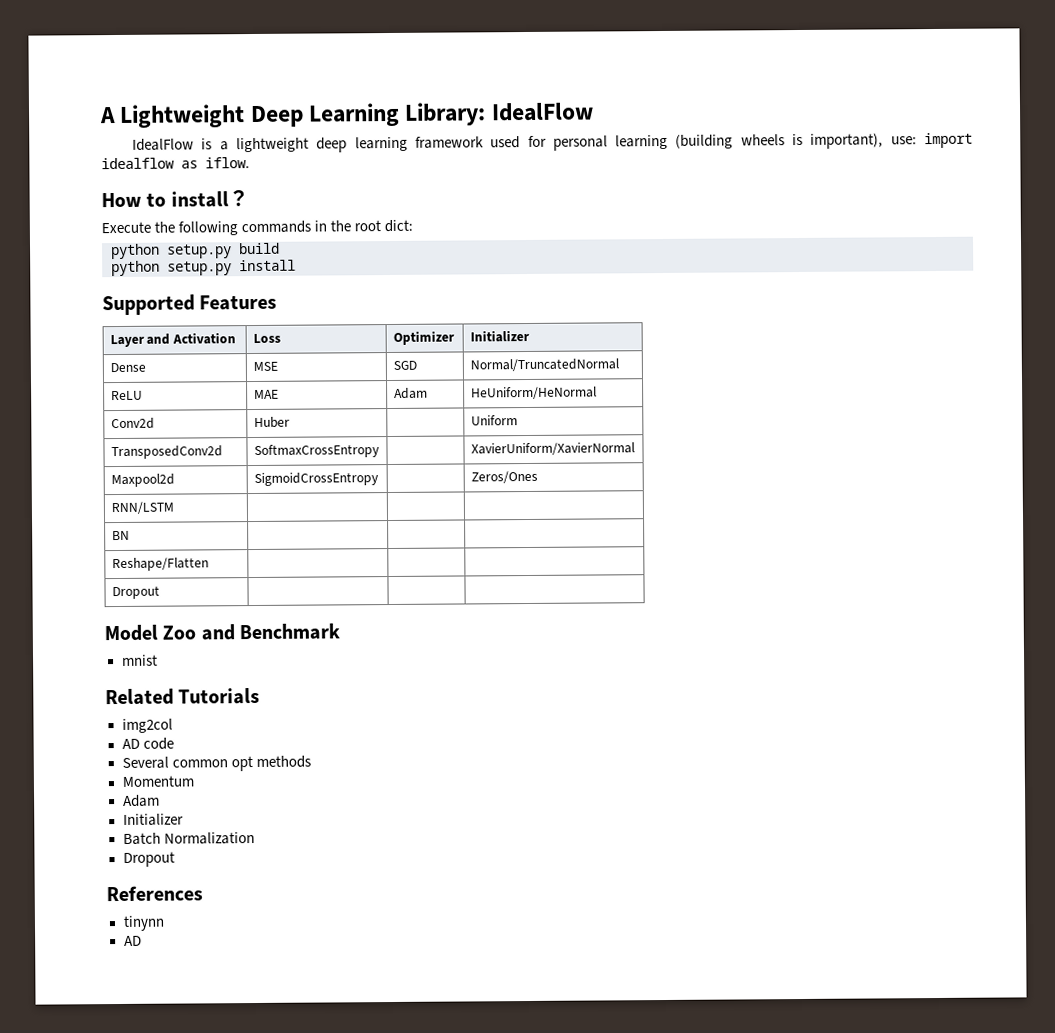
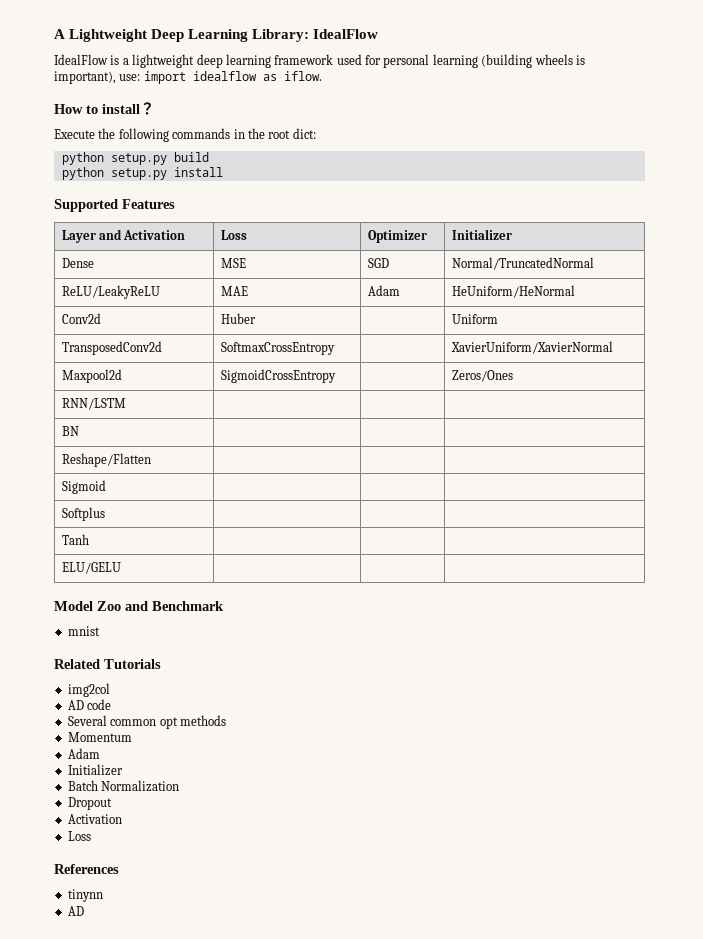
- ReLU | MAE | Adam | HeUniform/HeNormal
+ ReLU/LeakyReLU | MAE | Adam | HeUniform/HeNormal
- Dropout | | |
+ Sigmoid | | |
+ Softplus | | |
+ Tanh | | |
+ ELU/GELU | | |
  Batch Normalization
  Dropout
+ Activation
+ Loss

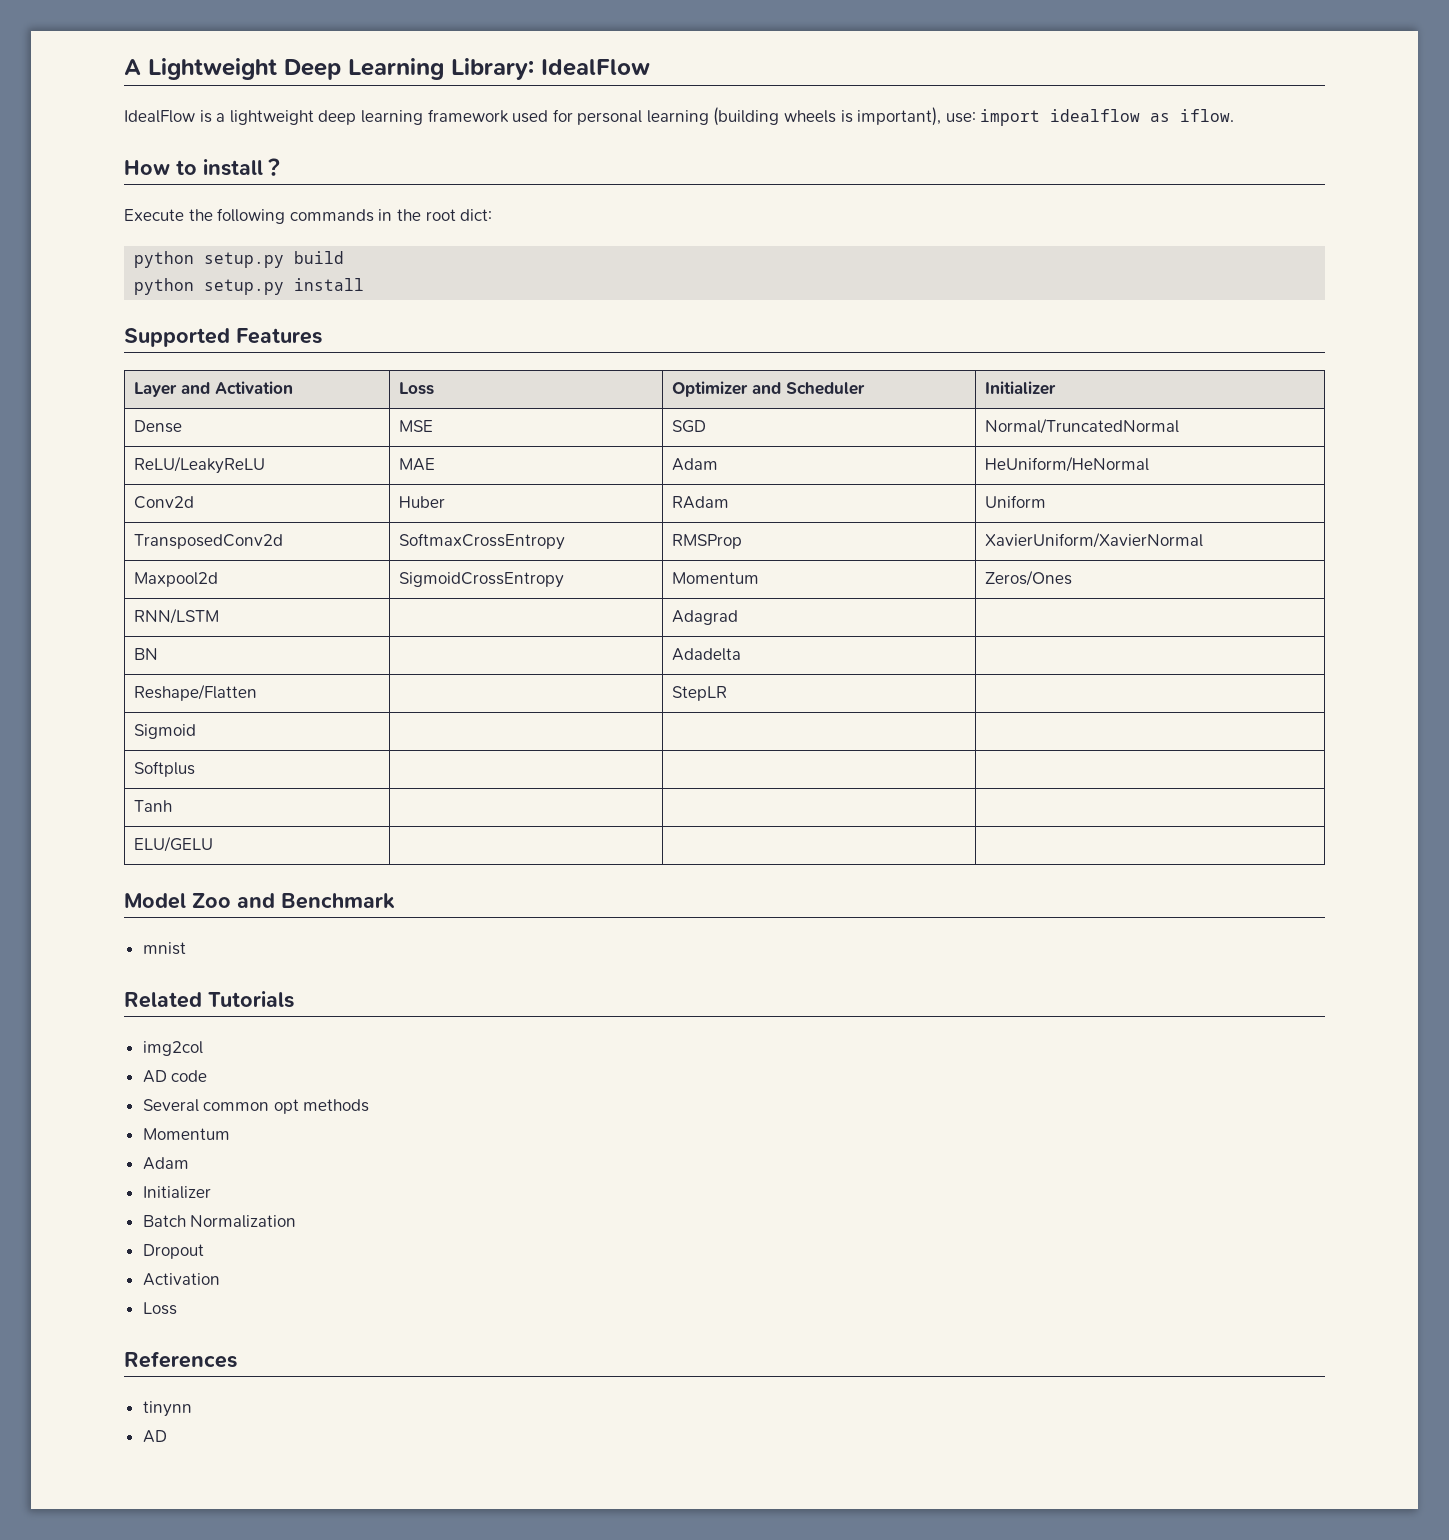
- Layer and Activation | Loss | Optimizer | Initializer
+ Layer and Activation | Loss | Optimizer and Scheduler | Initializer
- Conv2d | Huber | | Uniform
+ Conv2d | Huber | RAdam | Uniform
- TransposedConv2d | SoftmaxCrossEntropy | | XavierUniform/XavierNormal
+ TransposedConv2d | SoftmaxCrossEntropy | RMSProp | XavierUniform/XavierNormal
- Maxpool2d | SigmoidCrossEntropy | | Zeros/Ones
+ Maxpool2d | SigmoidCrossEntropy | Momentum | Zeros/Ones
- RNN/LSTM | | |
+ RNN/LSTM | | Adagrad |
- BN | | |
+ BN | | Adadelta |
- Reshape/Flatten | | |
+ Reshape/Flatten | | StepLR |

